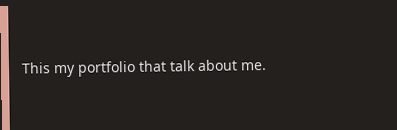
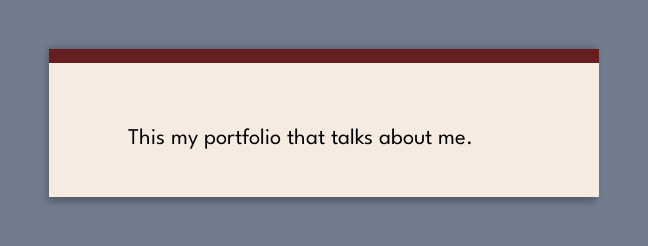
- This my portfolio that talk about me.
+ This my portfolio that talks about me.

